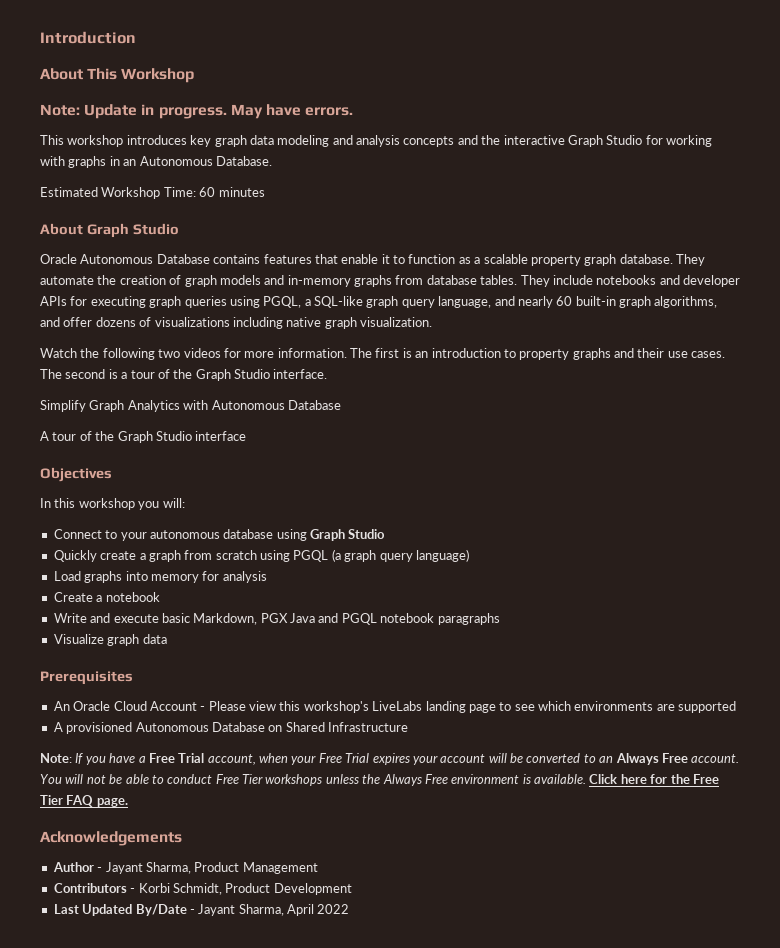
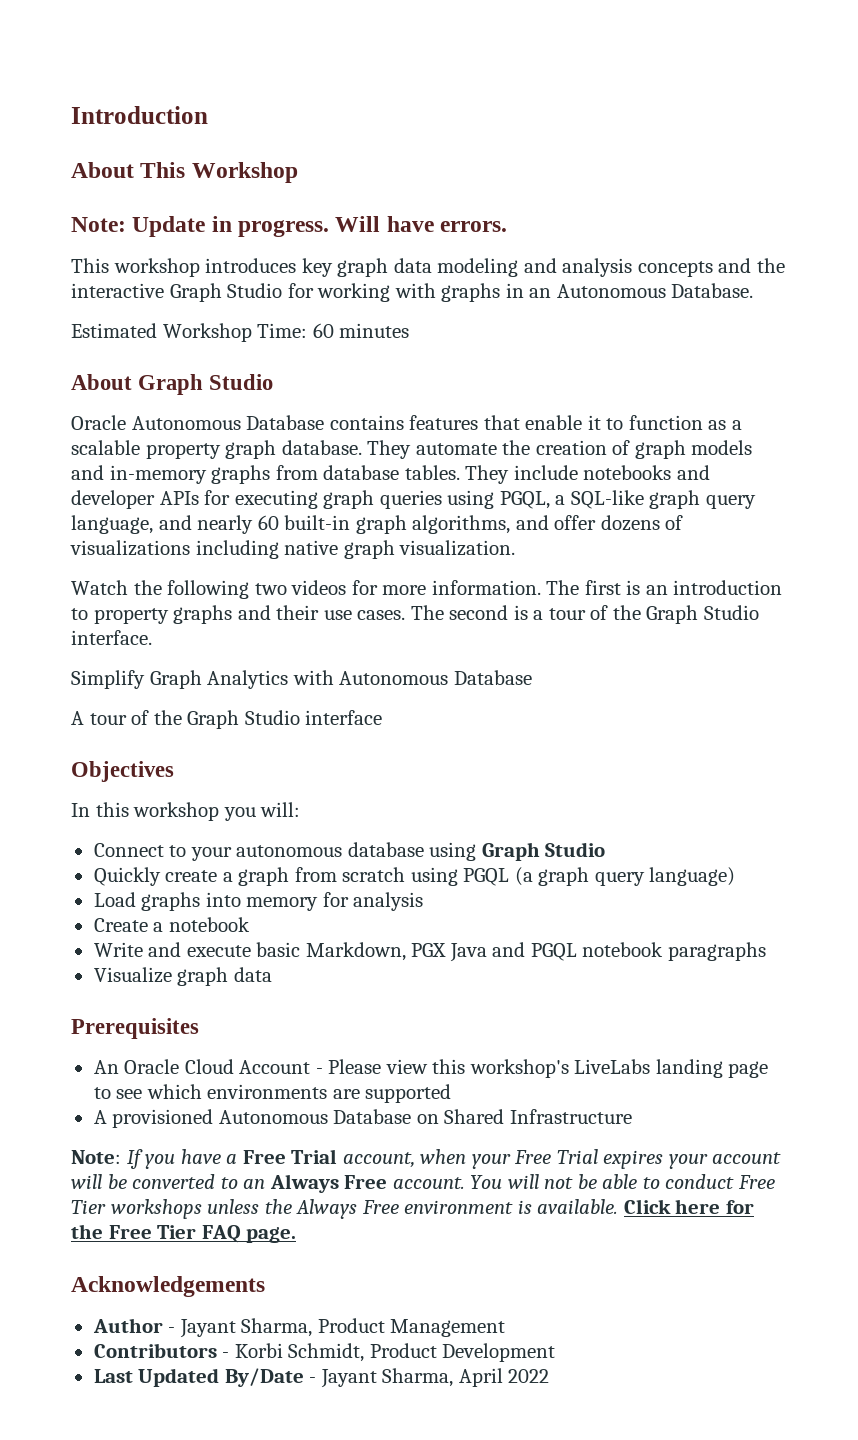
- May have errors.
+ Will have errors.

